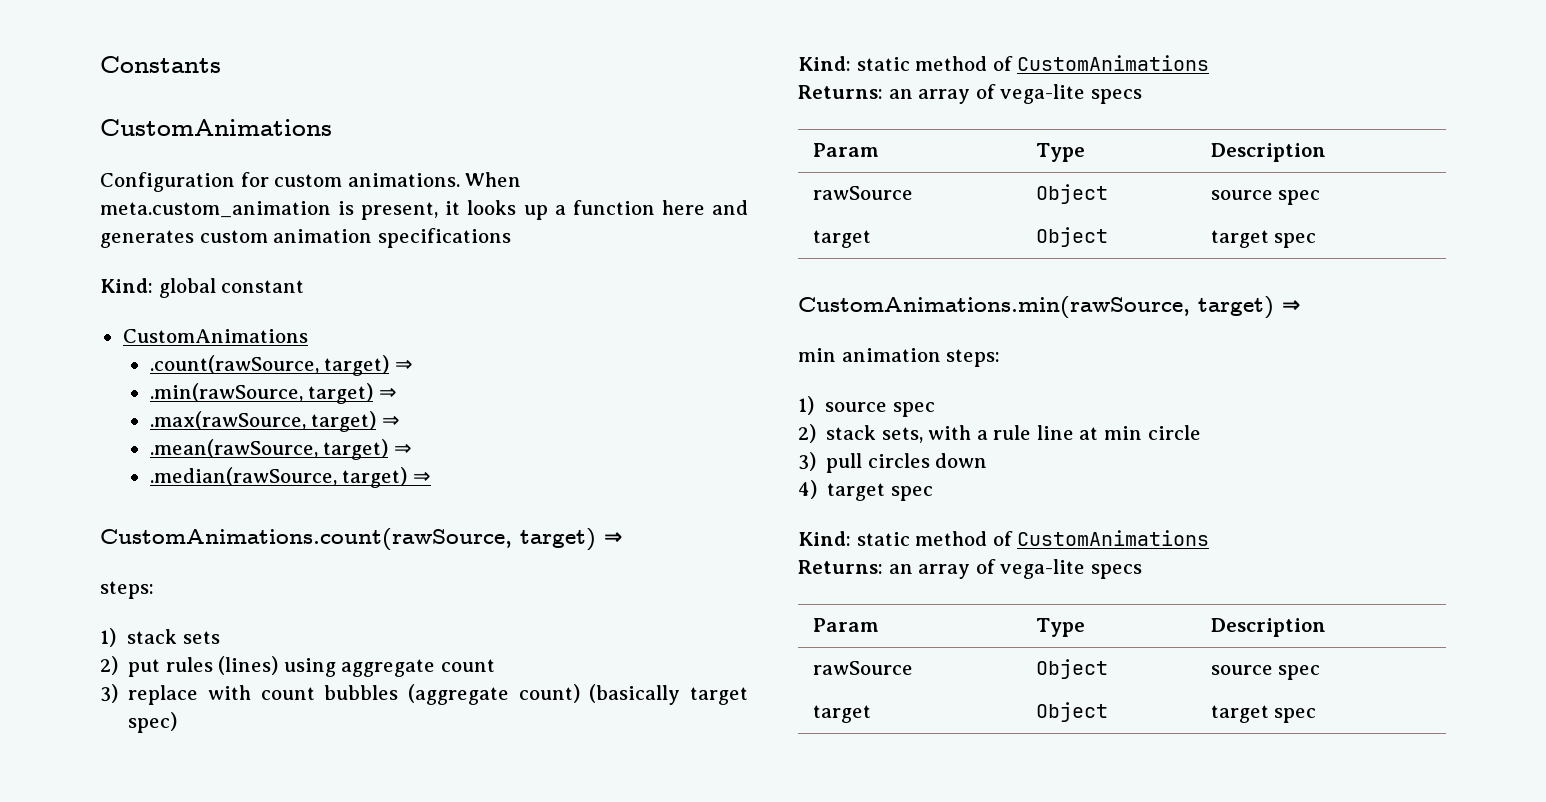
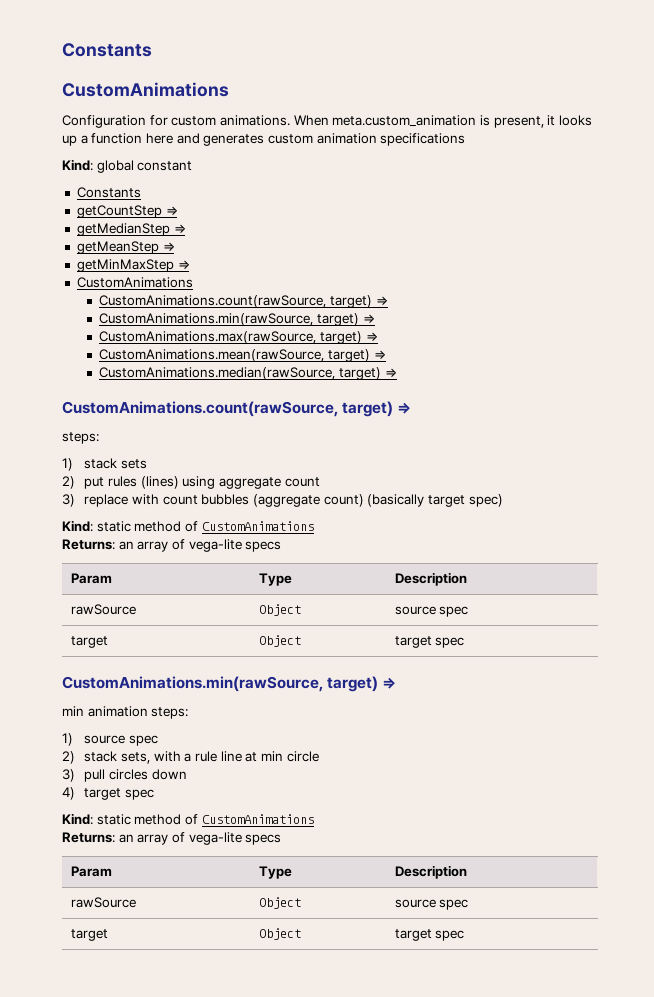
  Kind: global constant
+ Constants
+ getCountStep ⇒
+ getMedianStep ⇒
+ getMeanStep ⇒
+ getMinMaxStep ⇒
  CustomAnimations
- .count(rawSource, target) ⇒
- .min(rawSource, target) ⇒
- .max(rawSource, target) ⇒
- .mean(rawSource, target) ⇒
- .median(rawSource, target) ⇒
+ CustomAnimations.count(rawSource, target) ⇒
+ CustomAnimations.min(rawSource, target) ⇒
+ CustomAnimations.max(rawSource, target) ⇒
+ CustomAnimations.mean(rawSource, target) ⇒
+ CustomAnimations.median(rawSource, target) ⇒

